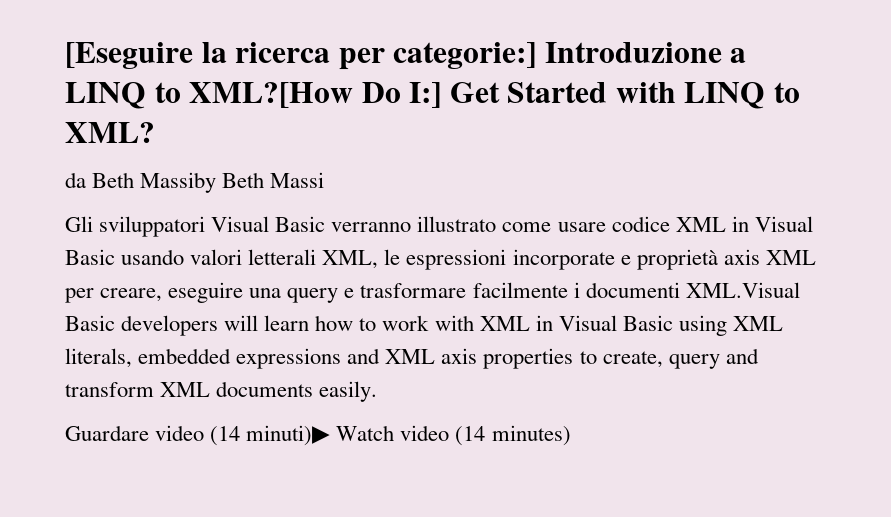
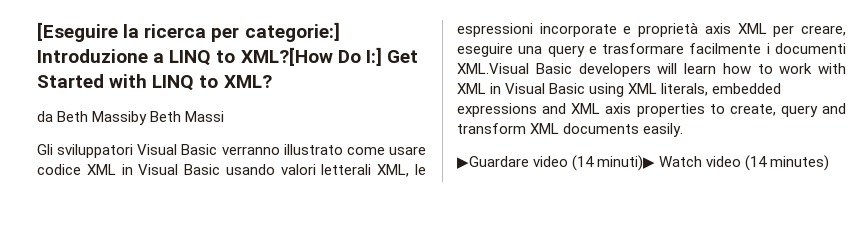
- Guardare video (14 minuti)▶ Watch video (14 minutes)
+ ▶Guardare video (14 minuti)▶ Watch video (14 minutes)

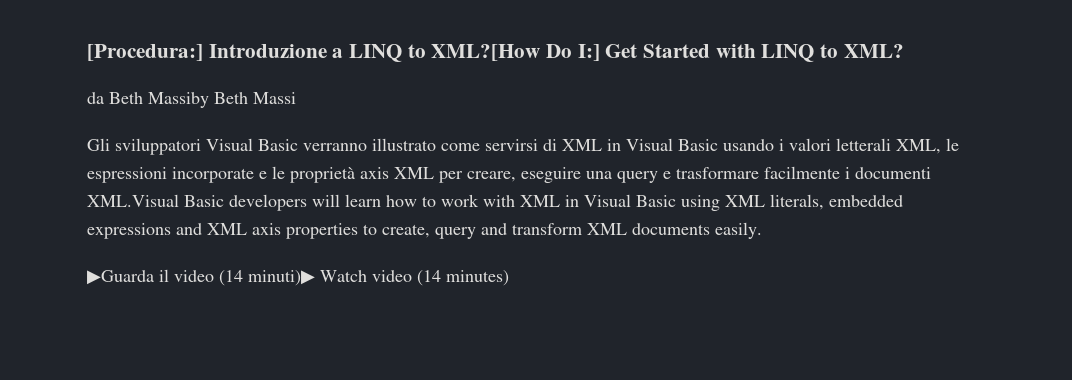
- [Eseguire la ricerca per categorie:] Introduzione a LINQ to XML?[How Do I:] Get Started with LINQ to XML?
+ [Procedura:] Introduzione a LINQ to XML?[How Do I:] Get Started with LINQ to XML?
- Gli sviluppatori Visual Basic verranno illustrato come usare codice XML in Visual Basic usando valori letterali XML, le espressioni incorporate e proprietà axis XML per creare, eseguire una query e trasformare facilmente i documenti XML.Visual Basic developers will learn how to work with XML in Visual Basic using XML literals, embedded expressions and XML axis properties to create, query and transform XML documents easily.
+ Gli sviluppatori Visual Basic verranno illustrato come servirsi di XML in Visual Basic usando i valori letterali XML, le espressioni incorporate e le proprietà axis XML per creare, eseguire una query e trasformare facilmente i documenti XML.Visual Basic developers will learn how to work with XML in Visual Basic using XML literals, embedded expressions and XML axis properties to create, query and transform XML documents easily.
- ▶Guardare video (14 minuti)▶ Watch video (14 minutes)
+ ▶Guarda il video (14 minuti)▶ Watch video (14 minutes)

